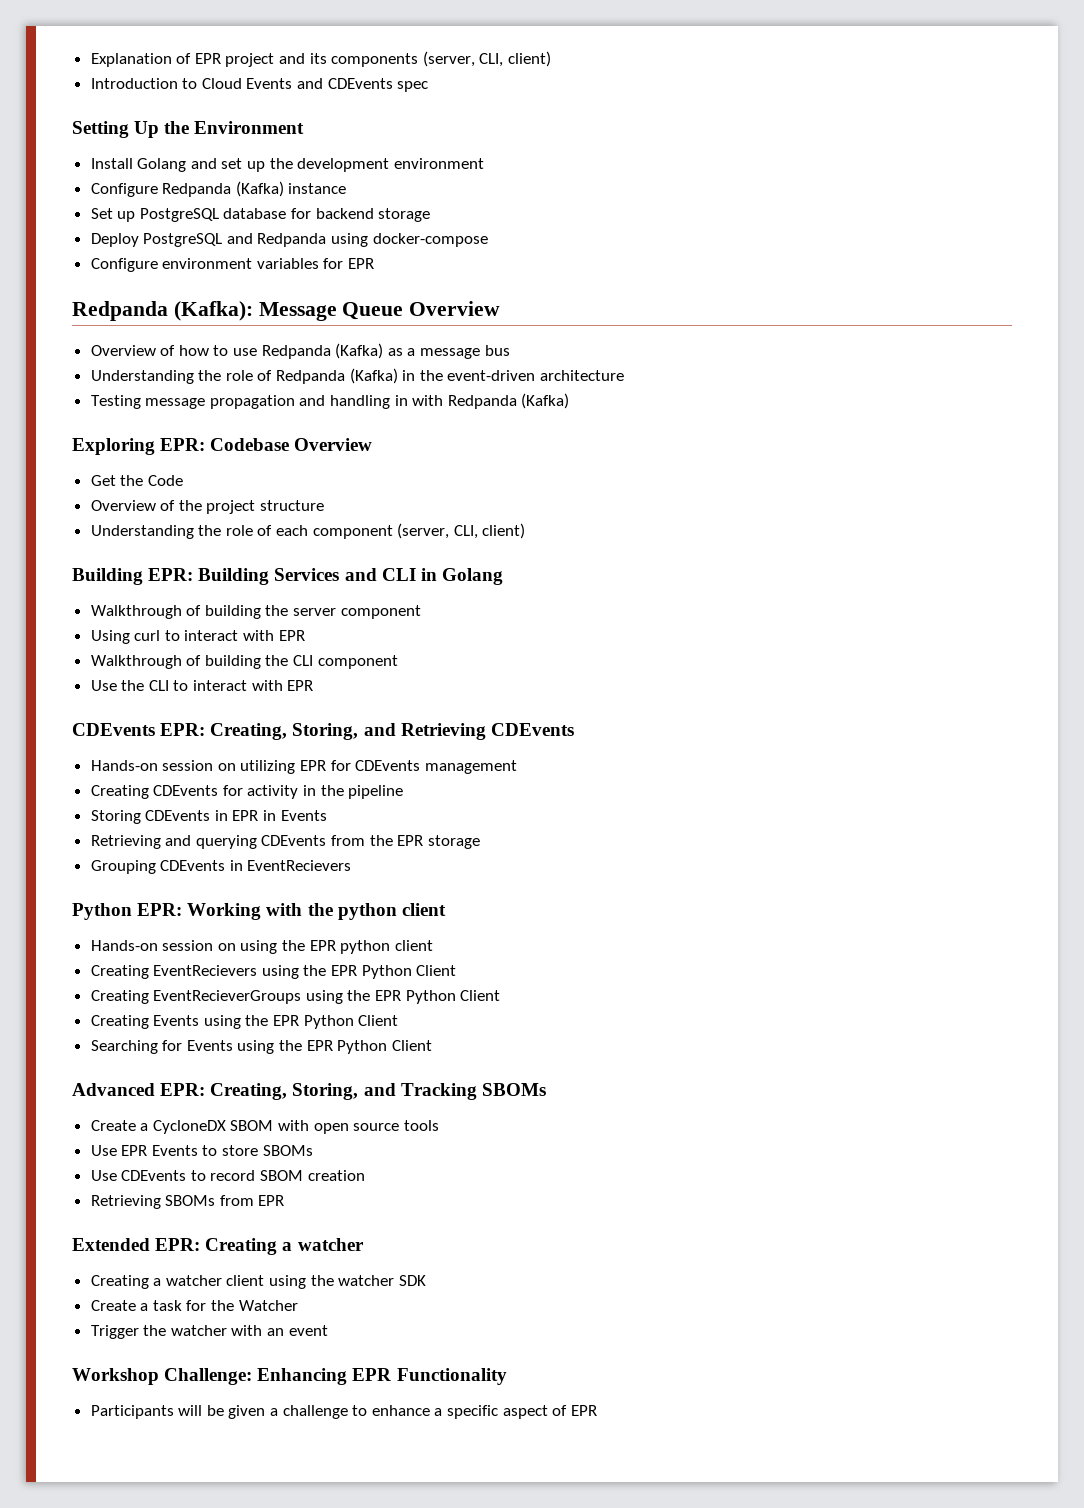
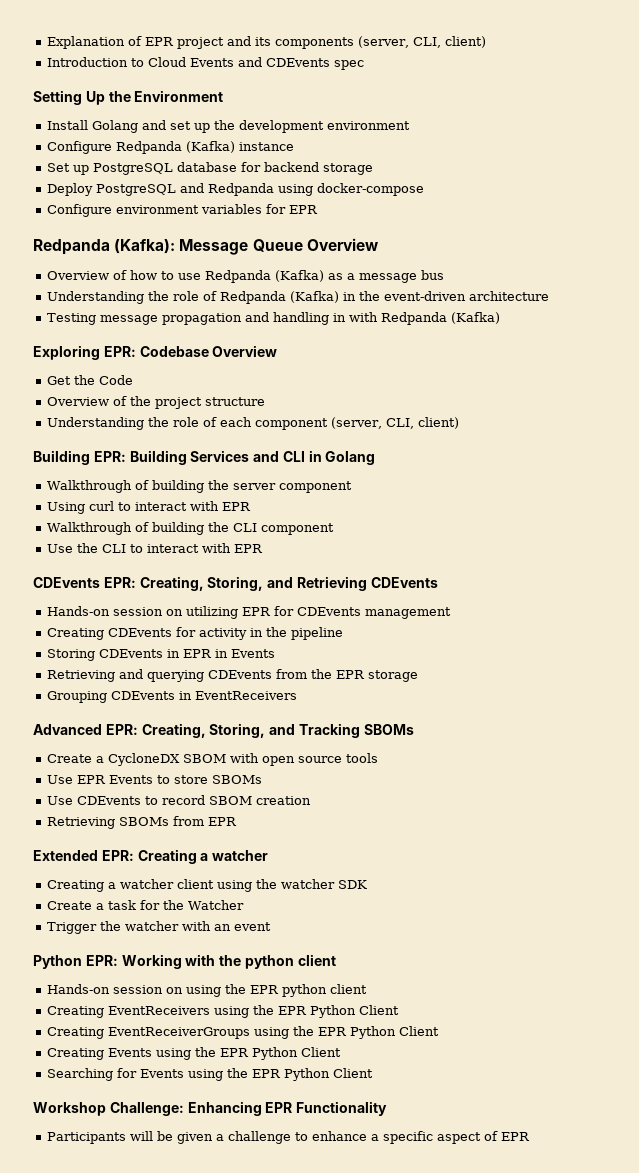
- Grouping CDEvents in EventRecievers
- Python EPR: Working with the python client
- Hands-on session on using the EPR python client
- Creating EventRecievers using the EPR Python Client
- Creating EventRecieverGroups using the EPR Python Client
- Creating Events using the EPR Python Client
- Searching for Events using the EPR Python Client
+ Grouping CDEvents in EventReceivers
+ Python EPR: Working with the python client
+ Hands-on session on using the EPR python client
+ Creating EventReceivers using the EPR Python Client
+ Creating EventReceiverGroups using the EPR Python Client
+ Creating Events using the EPR Python Client
+ Searching for Events using the EPR Python Client

